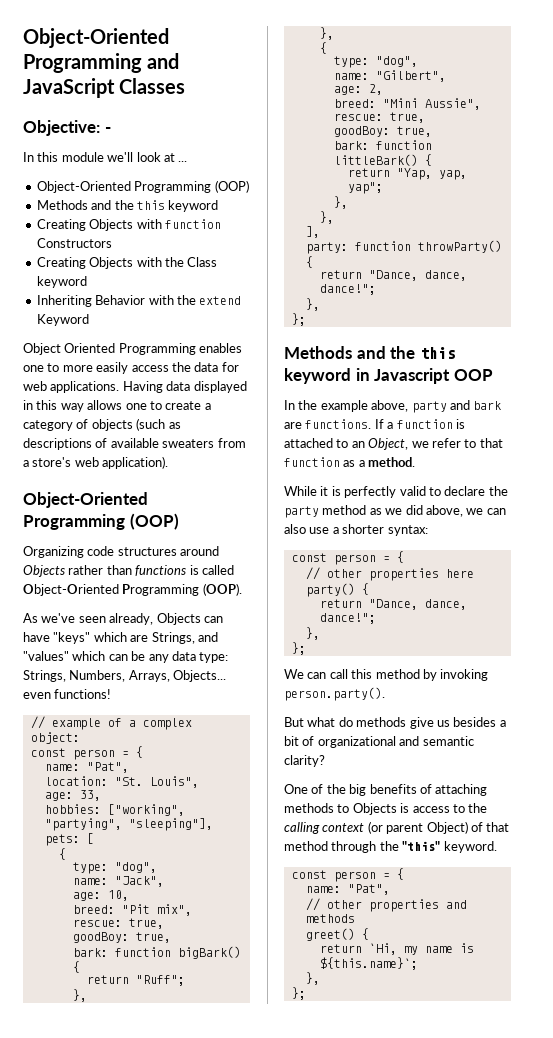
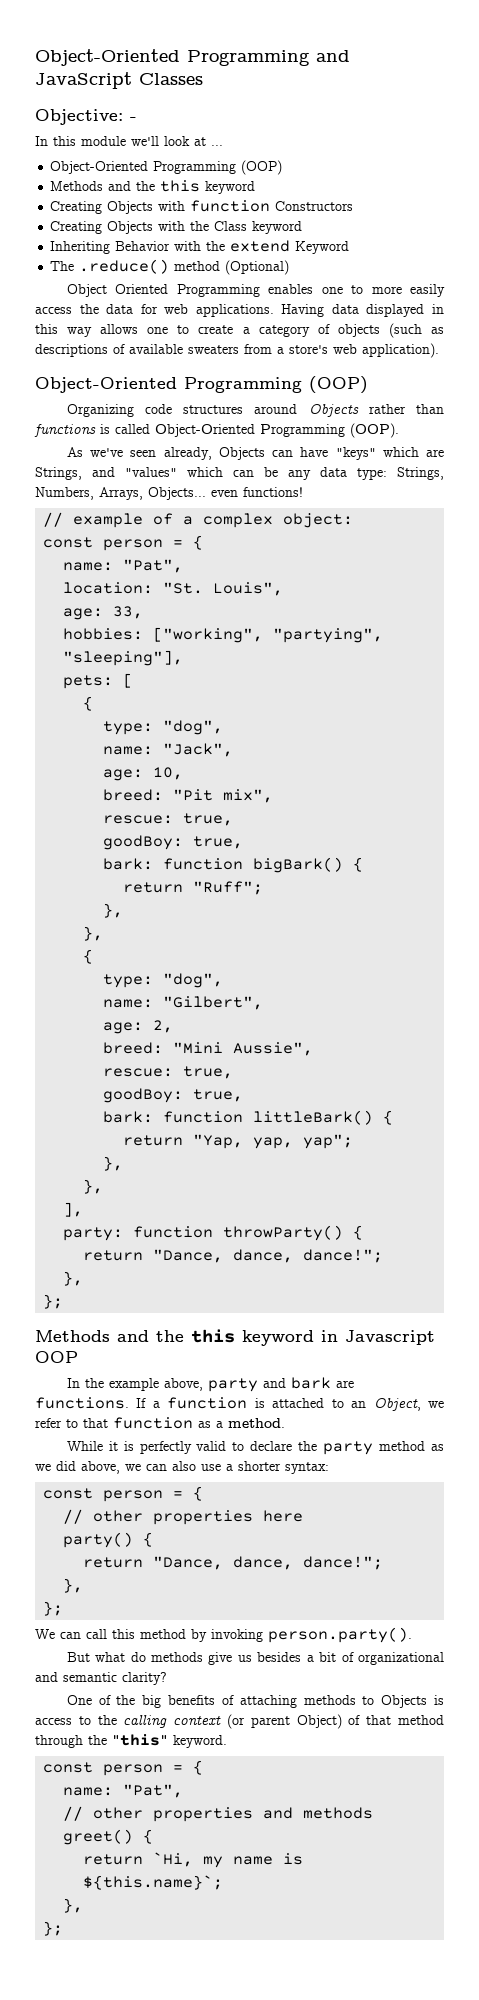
+ The .reduce() method (Optional)

